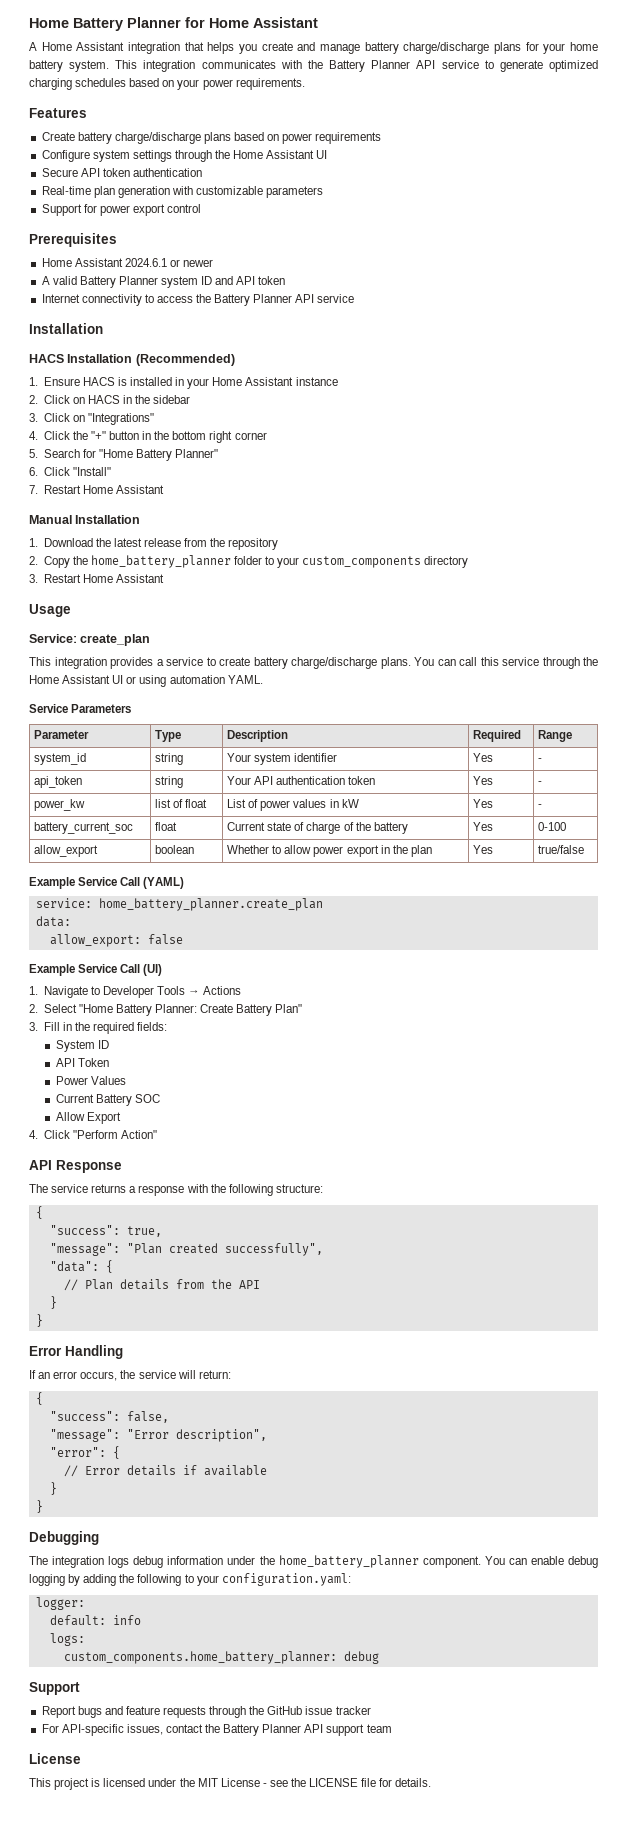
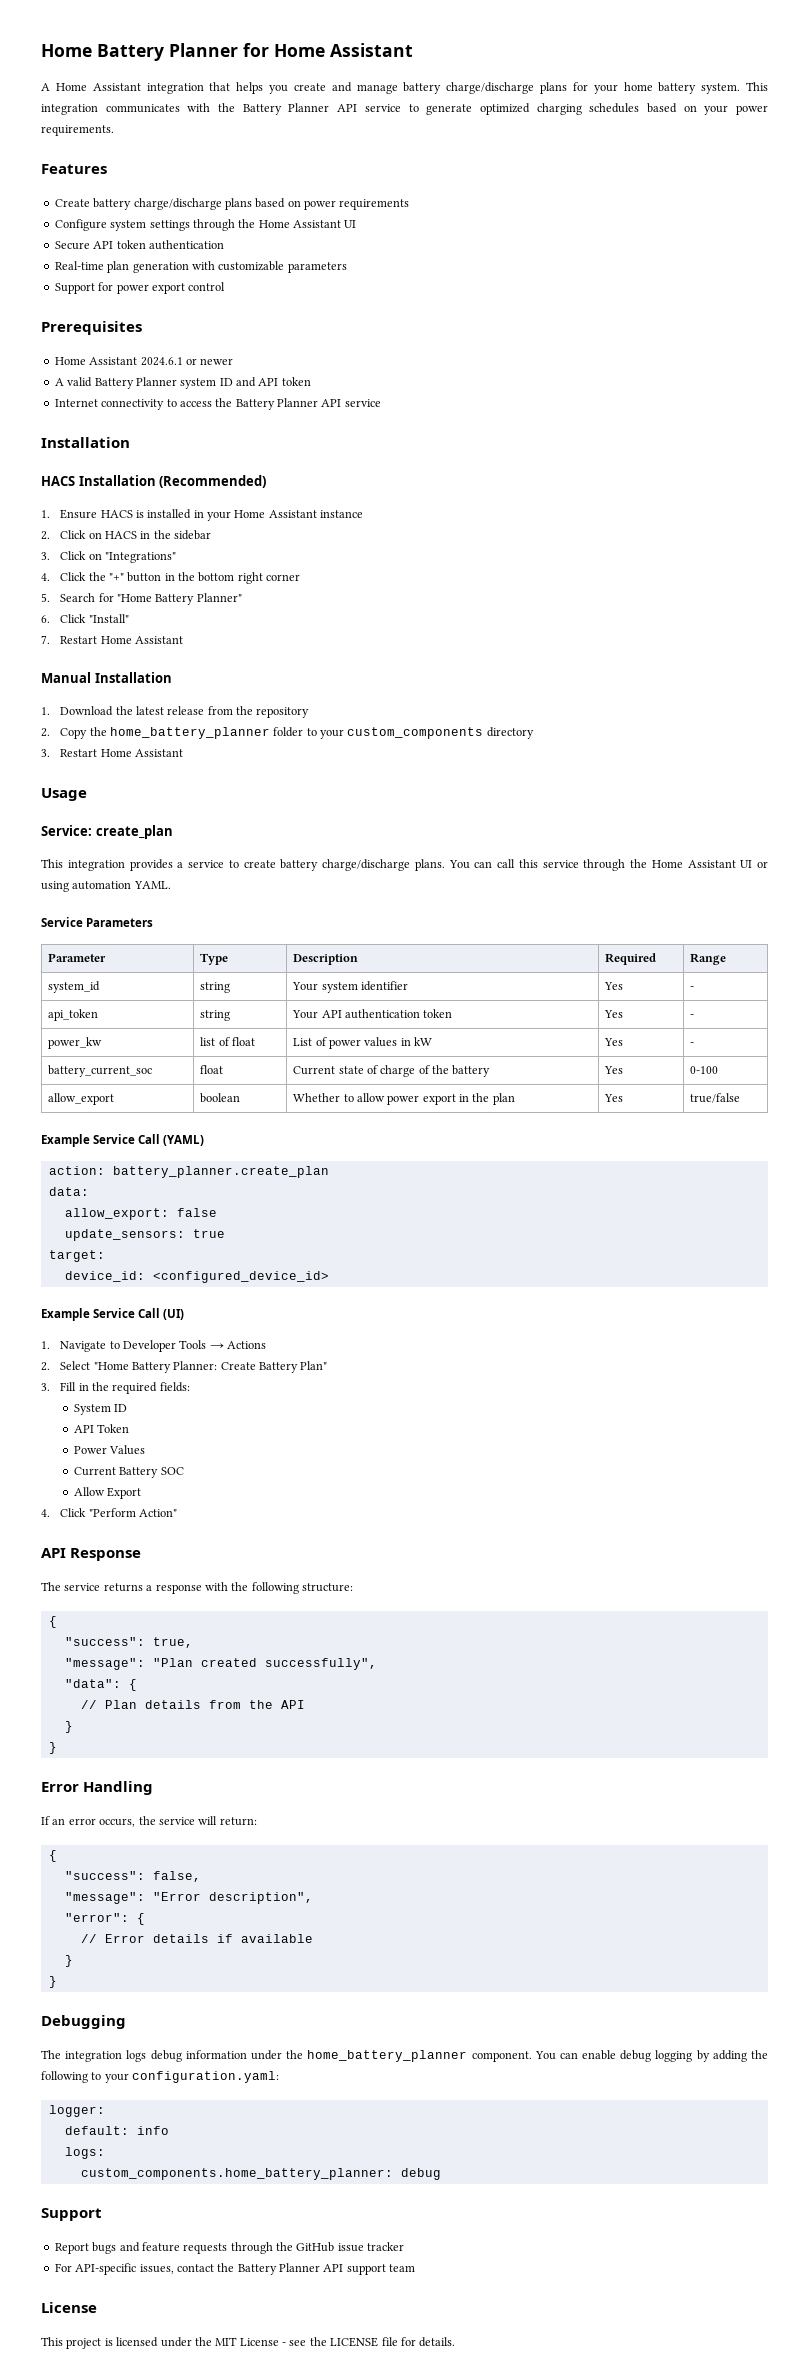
- service: home_battery_planner.create_plan
+ action: battery_planner.create_plan
+ update_sensors: true
+ target:
+ device_id: <configured_device_id>

